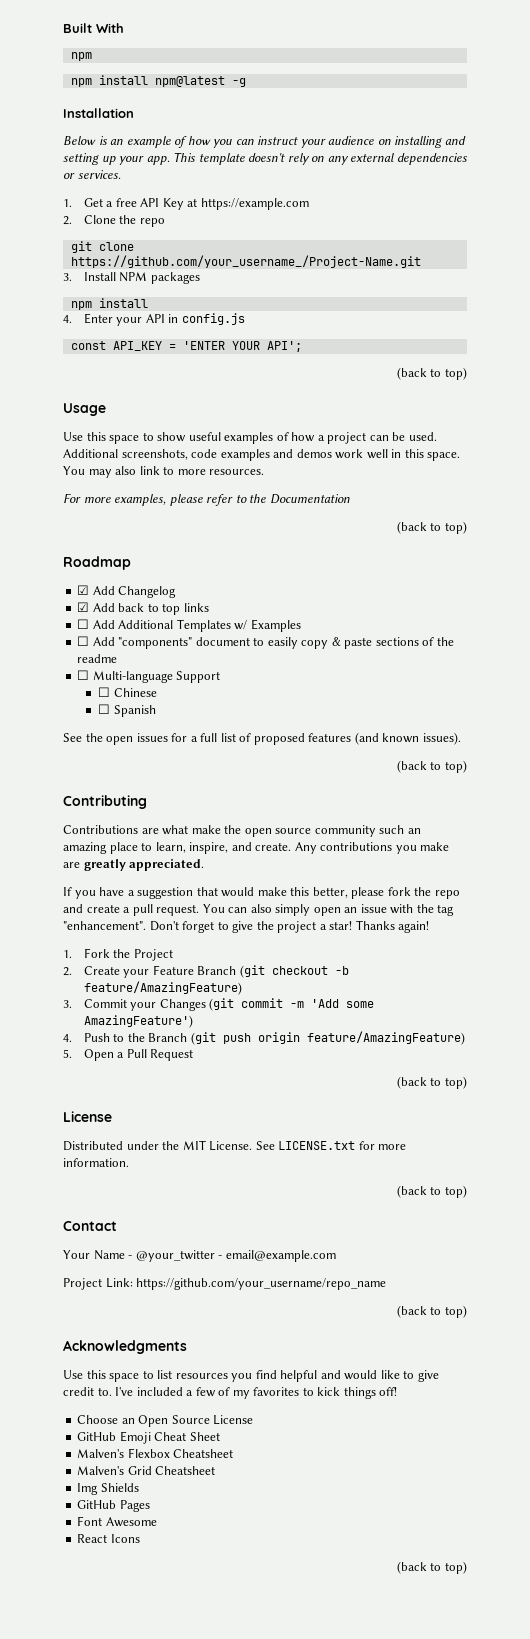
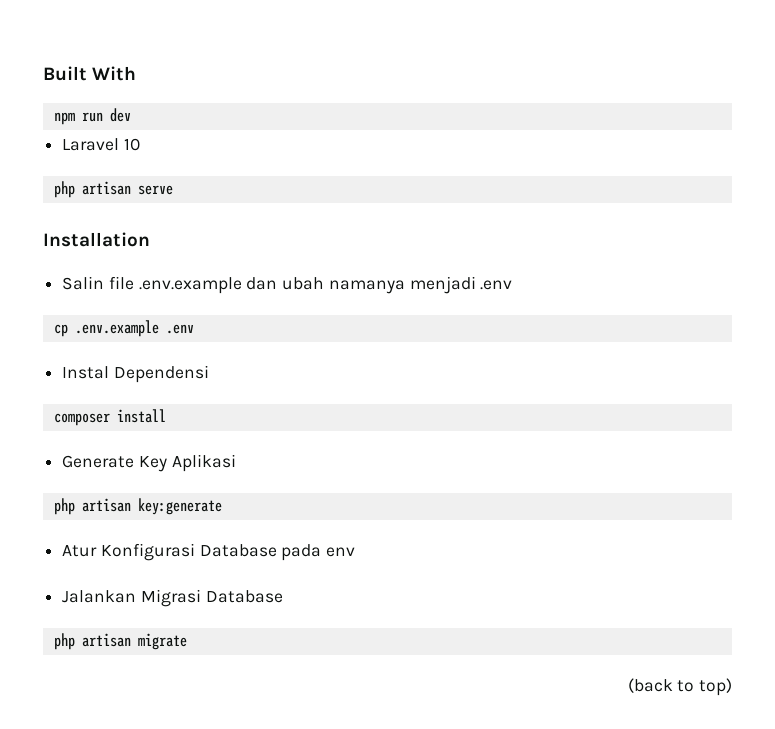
  Built With
- npm
- npm install npm@latest -g
+ npm run dev
+ Laravel 10
+ php artisan serve
  Installation
- Below is an example of how you can instruct your audience on installing and setting up your app. This template doesn't rely on any external dependencies or services.
- 1. Get a free API Key at https://example.com
- 2. Clone the repo
- git clone https://github.com/your_username_/Project-Name.git
- 3. Install NPM packages
- npm install
- 4. Enter your API in config.js
- const API_KEY = 'ENTER YOUR API';
- (back to top)
- Usage
- Use this space to show useful examples of how a project can be used. Additional screenshots, code examples and demos work well in this space. You may also link to more resources.
- For more examples, please refer to the Documentation
- (back to top)
- Roadmap
- ☑ Add Changelog
- ☑ Add back to top links
- ☐ Add Additional Templates w/ Examples
- ☐ Add "components" document to easily copy & paste sections of the readme
- ☐ Multi-language Support
- ☐ Chinese
- ☐ Spanish
- See the open issues for a full list of proposed features (and known issues).
- (back to top)
- Contributing
- Contributions are what make the open source community such an amazing place to learn, inspire, and create. Any contributions you make are greatly appreciated.
- If you have a suggestion that would make this better, please fork the repo and create a pull request. You can also simply open an issue with the tag "enhancement". Don't forget to give the project a star! Thanks again!
- 1. Fork the Project
- 2. Create your Feature Branch (git checkout -b feature/AmazingFeature)
- 3. Commit your Changes (git commit -m 'Add some AmazingFeature')
- 4. Push to the Branch (git push origin feature/AmazingFeature)
- 5. Open a Pull Request
- (back to top)
- License
- Distributed under the MIT License. See LICENSE.txt for more information.
- (back to top)
- Contact
- Your Name - @your_twitter - email@example.com
- Project Link: https://github.com/your_username/repo_name
- (back to top)
- Acknowledgments
- Use this space to list resources you find helpful and would like to give credit to. I've included a few of my favorites to kick things off!
- Choose an Open Source License
- GitHub Emoji Cheat Sheet
- Malven's Flexbox Cheatsheet
- Malven's Grid Cheatsheet
- Img Shields
- GitHub Pages
- Font Awesome
- React Icons
+ Salin file .env.example dan ubah namanya menjadi .env
+ cp .env.example .env
+ Instal Dependensi
+ composer install
+ Generate Key Aplikasi
+ php artisan key:generate
+ Atur Konfigurasi Database pada env
+ Jalankan Migrasi Database
+ php artisan migrate

